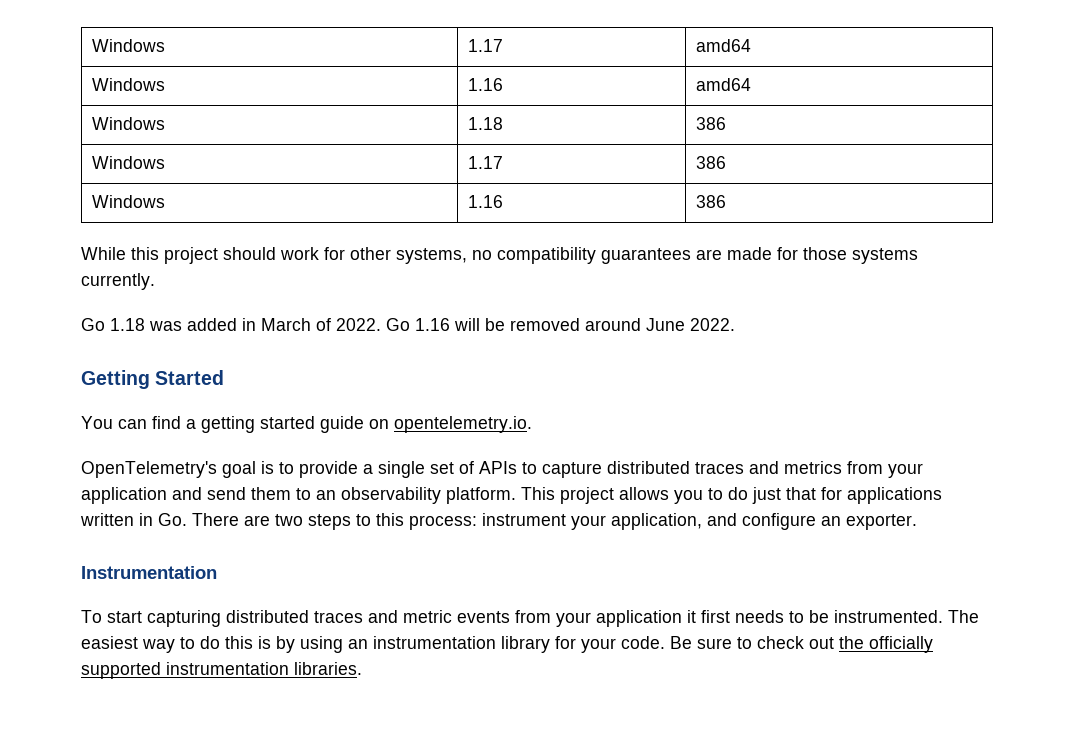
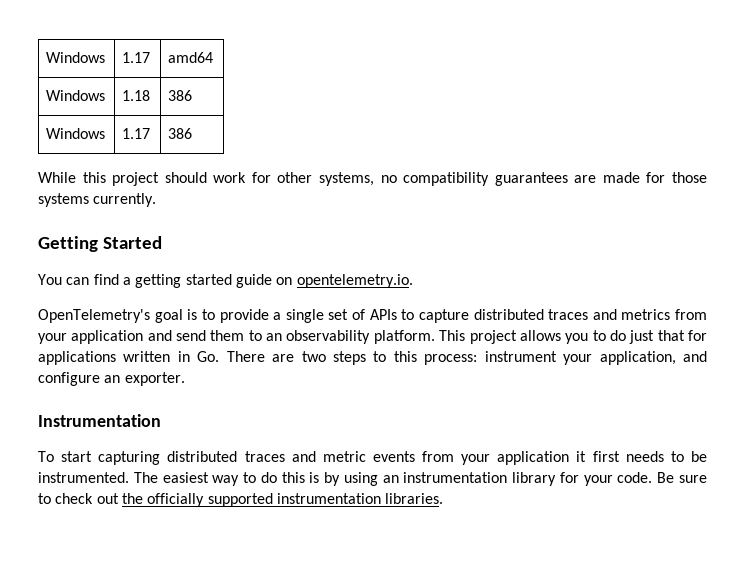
- Windows | 1.16 | amd64
- Windows | 1.16 | 386
- Go 1.18 was added in March of 2022. Go 1.16 will be removed around June 2022.

